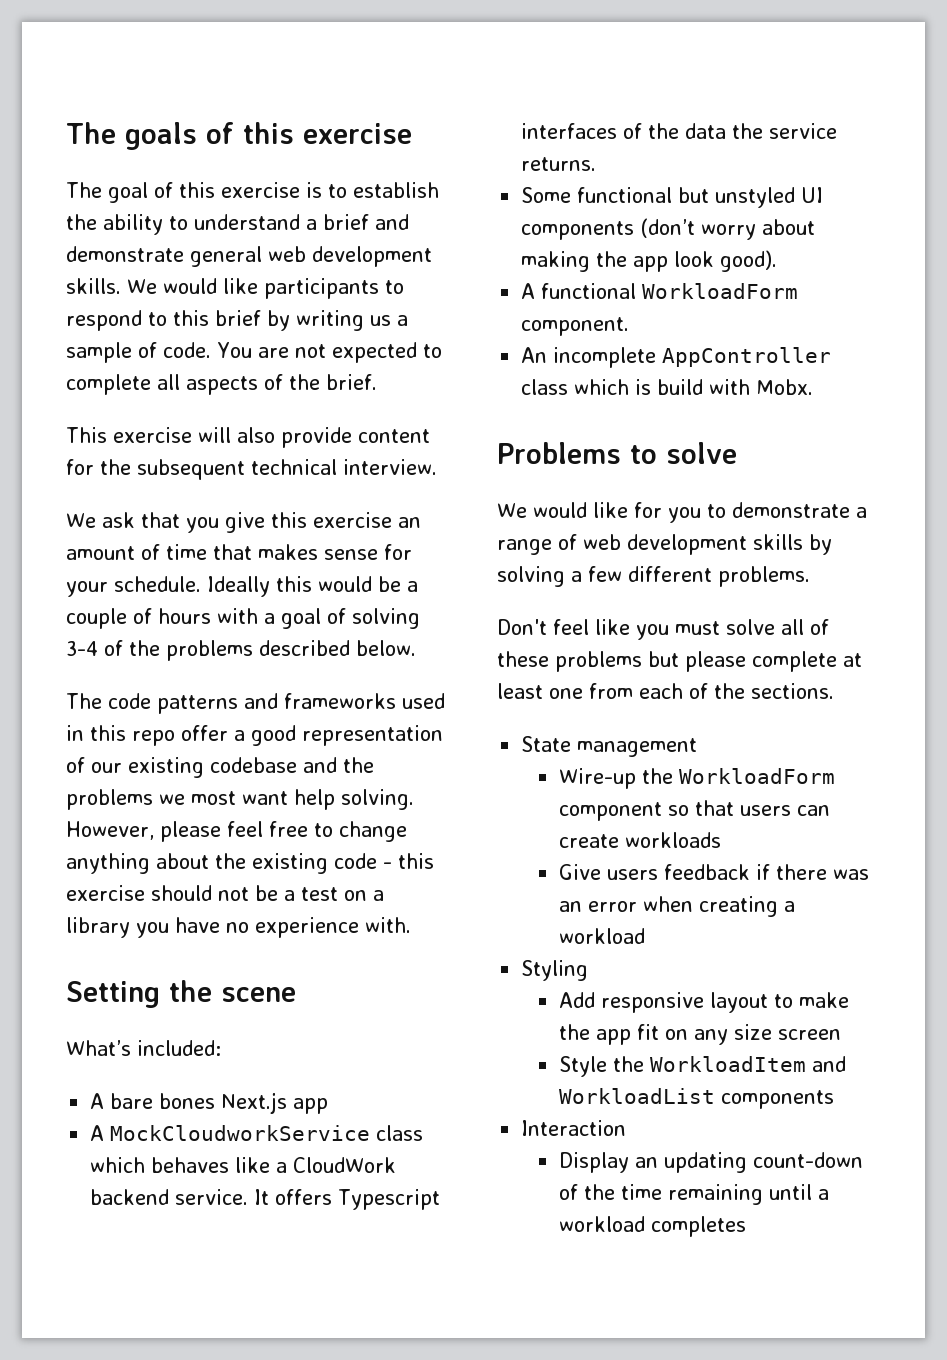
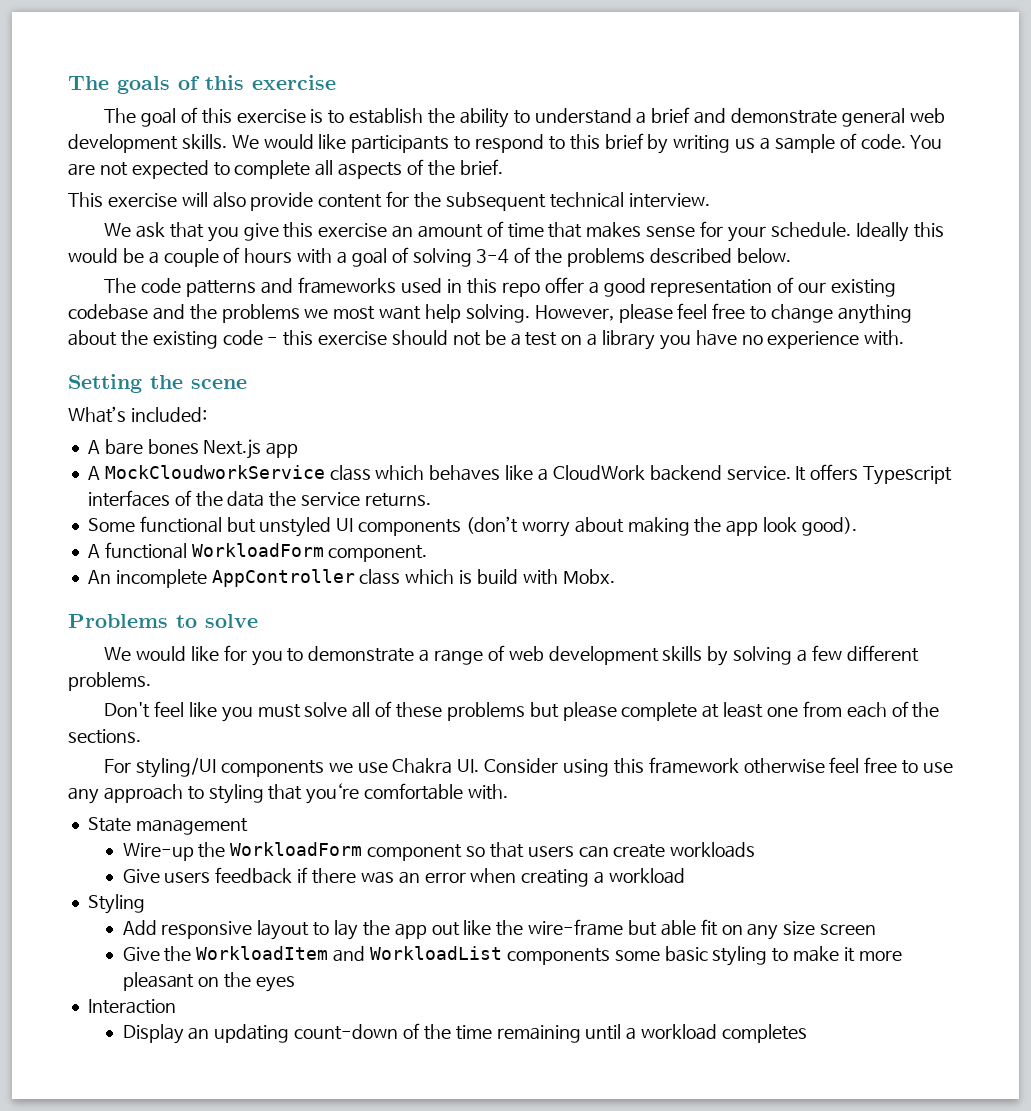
+ For styling/UI components we use Chakra UI. Consider using this framework otherwise feel free to use any approach to styling that you‘re comfortable with.
- Add responsive layout to make the app fit on any size screen
+ Add responsive layout to lay the app out like the wire-frame but able fit on any size screen
- Style the WorkloadItem and WorkloadList components
+ Give the WorkloadItem and WorkloadList components some basic styling to make it more pleasant on the eyes

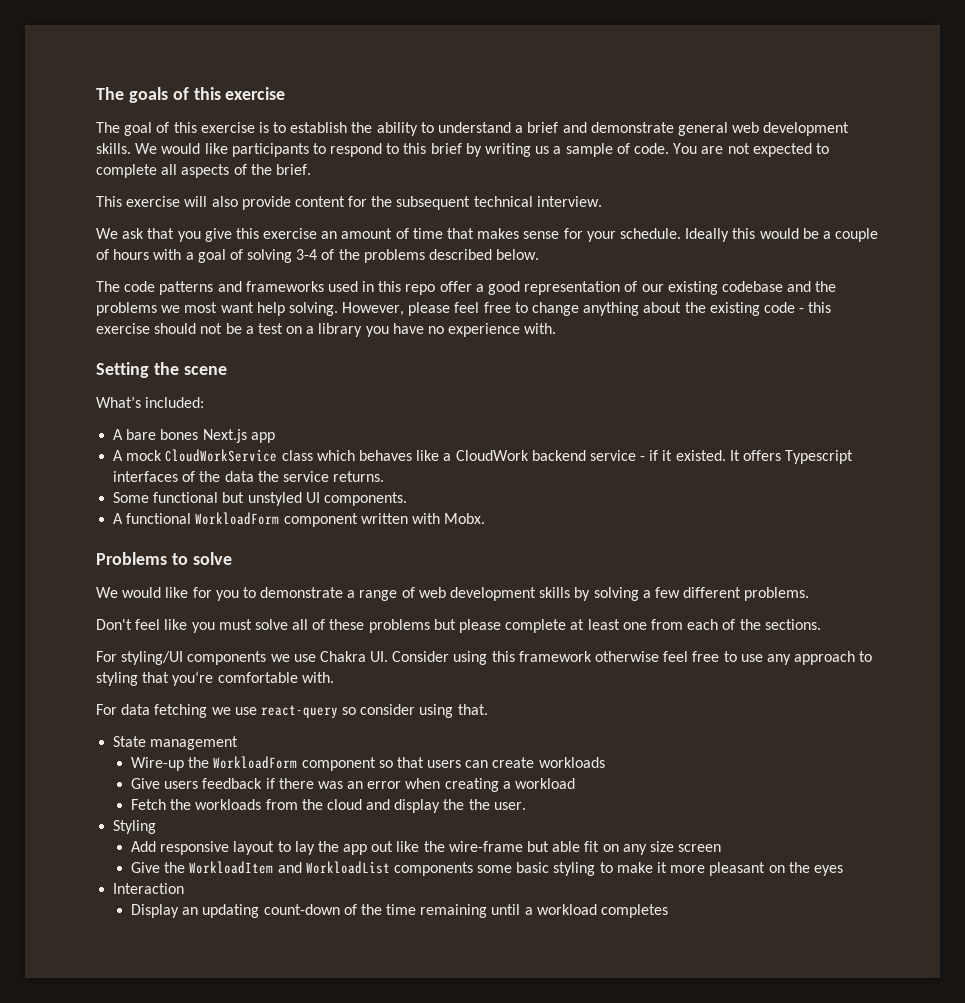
- A MockCloudworkService class which behaves like a CloudWork backend service.
+ A mock CloudWorkService class which behaves like a CloudWork backend service - if it existed.
- Some functional but unstyled UI components (don’t worry about making the app look good).
- A functional WorkloadForm component.
- An incomplete AppController class which is build with Mobx.
+ Some functional but unstyled UI components.
+ A functional WorkloadForm component written with Mobx.
+ For data fetching we use react-query so consider using that.
+ Fetch the workloads from the cloud and display the the user.

